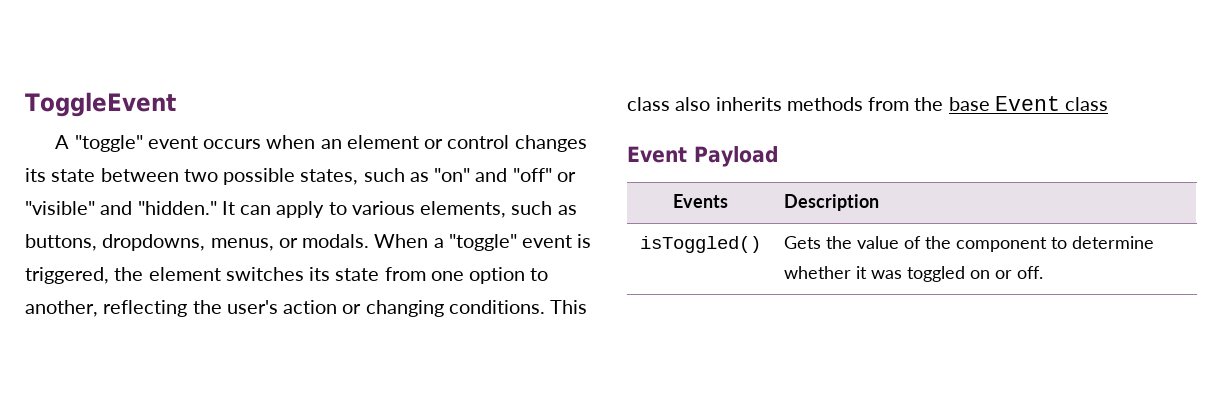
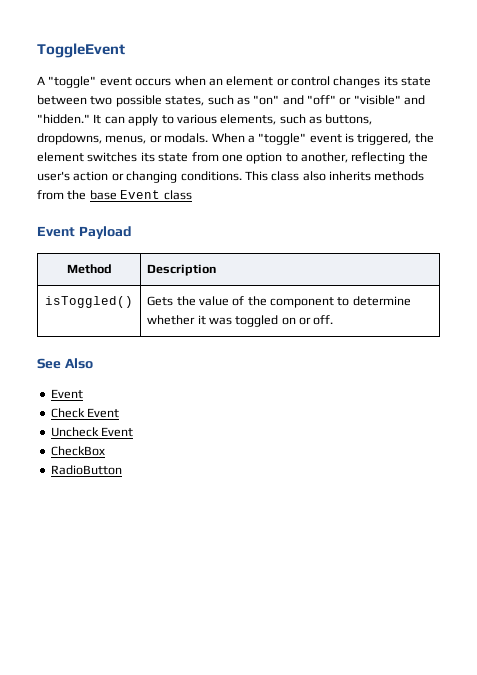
- Events | Description
+ Method | Description
+ See Also
+ Event
+ Check Event
+ Uncheck Event
+ CheckBox
+ RadioButton

